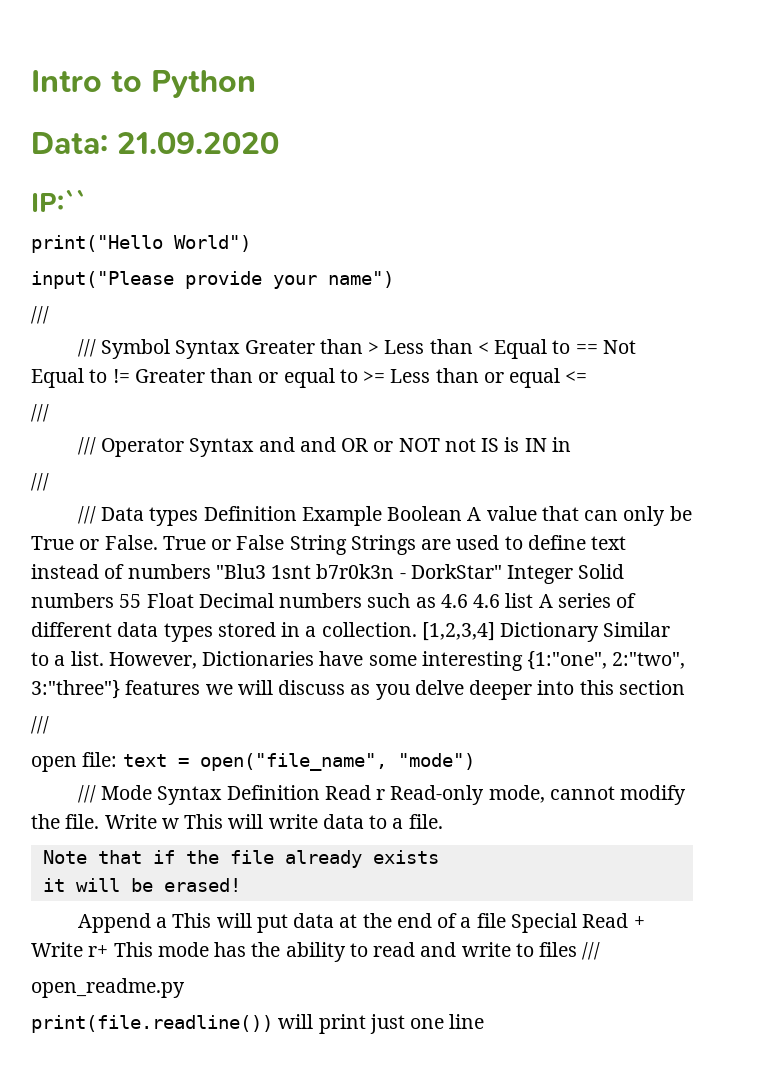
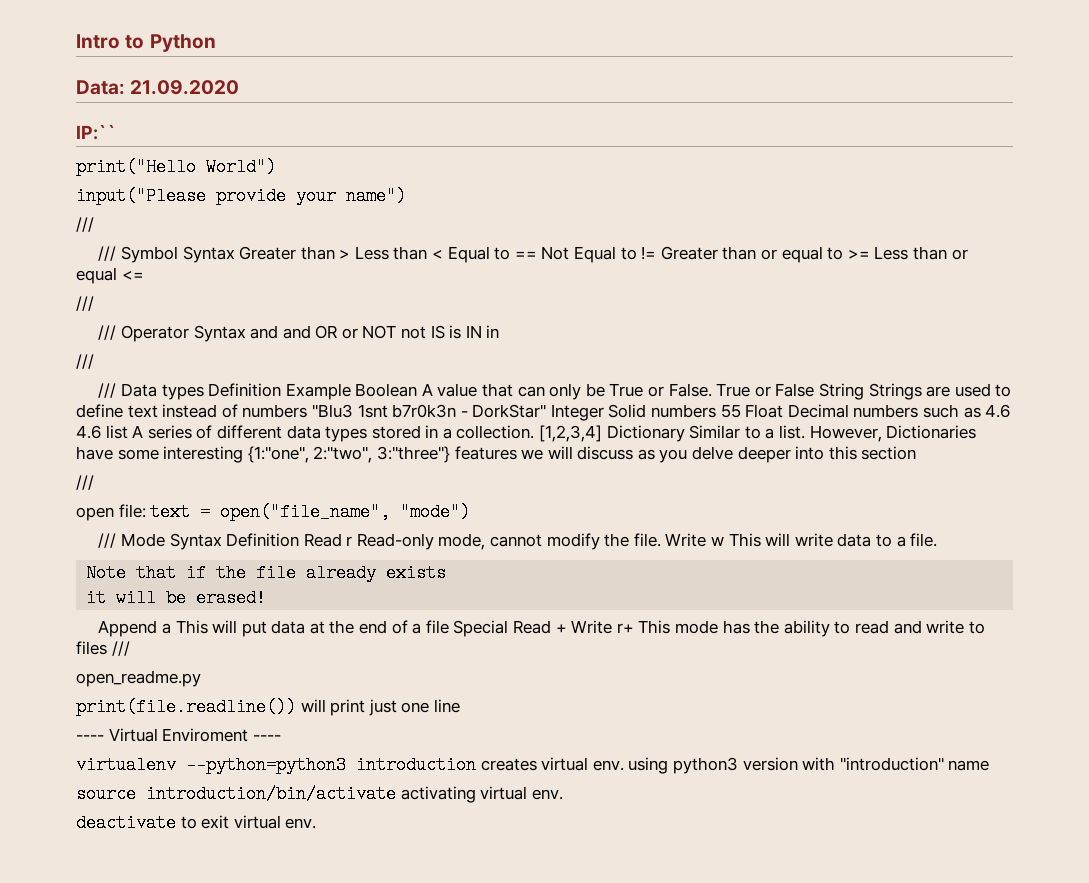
+ ---- Virtual Enviroment ----
+ virtualenv --python=python3 introduction creates virtual env. using python3 version with "introduction" name
+ source introduction/bin/activate activating virtual env.
+ deactivate to exit virtual env.

